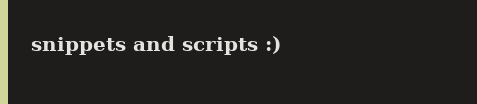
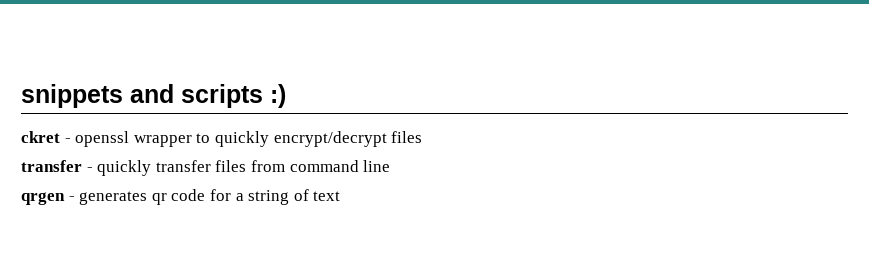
+ ckret - openssl wrapper to quickly encrypt/decrypt files
+ transfer - quickly transfer files from command line
+ qrgen - generates qr code for a string of text

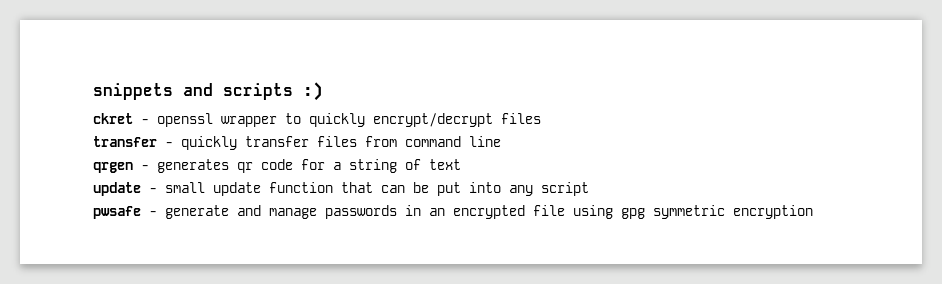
+ update - small update function that can be put into any script
+ pwsafe - generate and manage passwords in an encrypted file using gpg symmetric encryption

